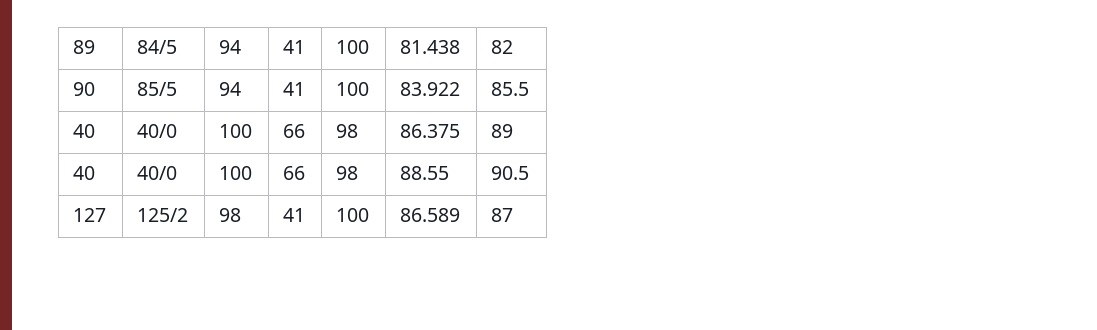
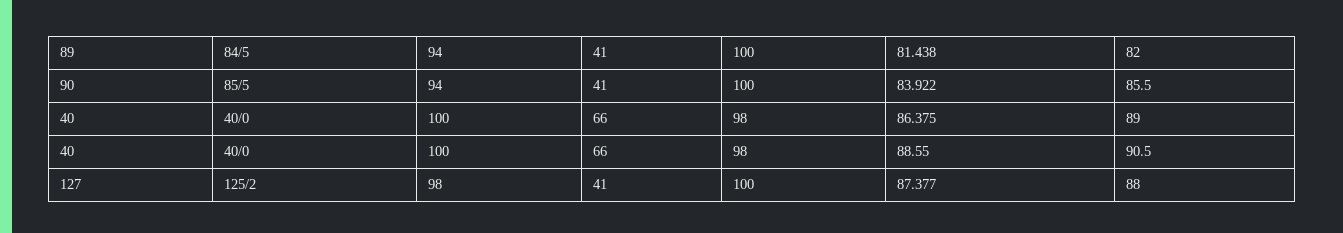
- 127 | 125/2 | 98 | 41 | 100 | 86.589 | 87
+ 127 | 125/2 | 98 | 41 | 100 | 87.377 | 88

